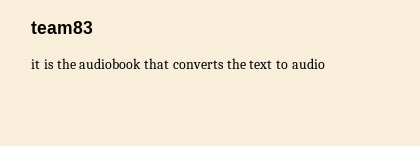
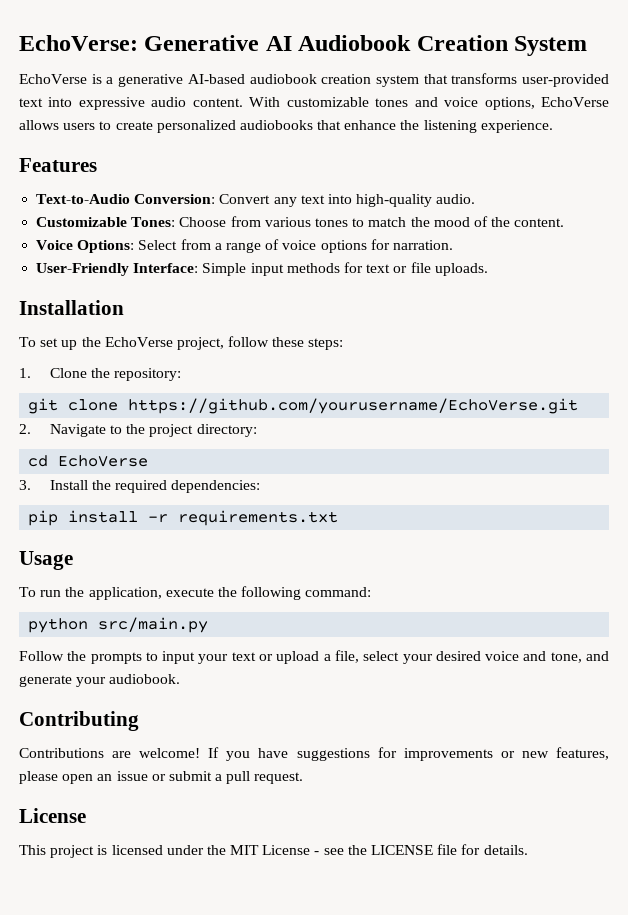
- team83
- it is the audiobook that converts the text to audio
+ EchoVerse: Generative AI Audiobook Creation System
+ EchoVerse is a generative AI-based audiobook creation system that transforms user-provided text into expressive audio content. With customizable tones and voice options, EchoVerse allows users to create personalized audiobooks that enhance the listening experience.
+ Features
+ Text-to-Audio Conversion: Convert any text into high-quality audio.
+ Customizable Tones: Choose from various tones to match the mood of the content.
+ Voice Options: Select from a range of voice options for narration.
+ User-Friendly Interface: Simple input methods for text or file uploads.
+ Installation
+ To set up the EchoVerse project, follow these steps:
+ 1. Clone the repository:
+ git clone https://github.com/yourusername/EchoVerse.git
+ 2. Navigate to the project directory:
+ cd EchoVerse
+ 3. Install the required dependencies:
+ pip install -r requirements.txt
+ Usage
+ To run the application, execute the following command:
+ python src/main.py
+ Follow the prompts to input your text or upload a file, select your desired voice and tone, and generate your audiobook.
+ Contributing
+ Contributions are welcome! If you have suggestions for improvements or new features, please open an issue or submit a pull request.
+ License
+ This project is licensed under the MIT License - see the LICENSE file for details.

